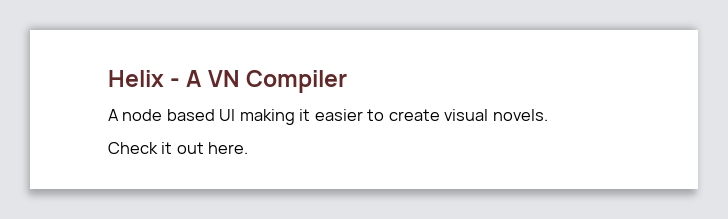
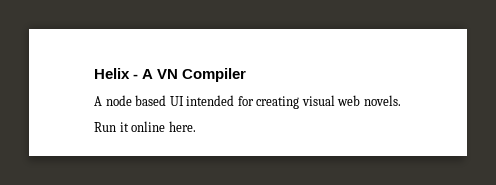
- A node based UI making it easier to create visual novels.
- Check it out here.
+ A node based UI intended for creating visual web novels.
+ Run it online here.

